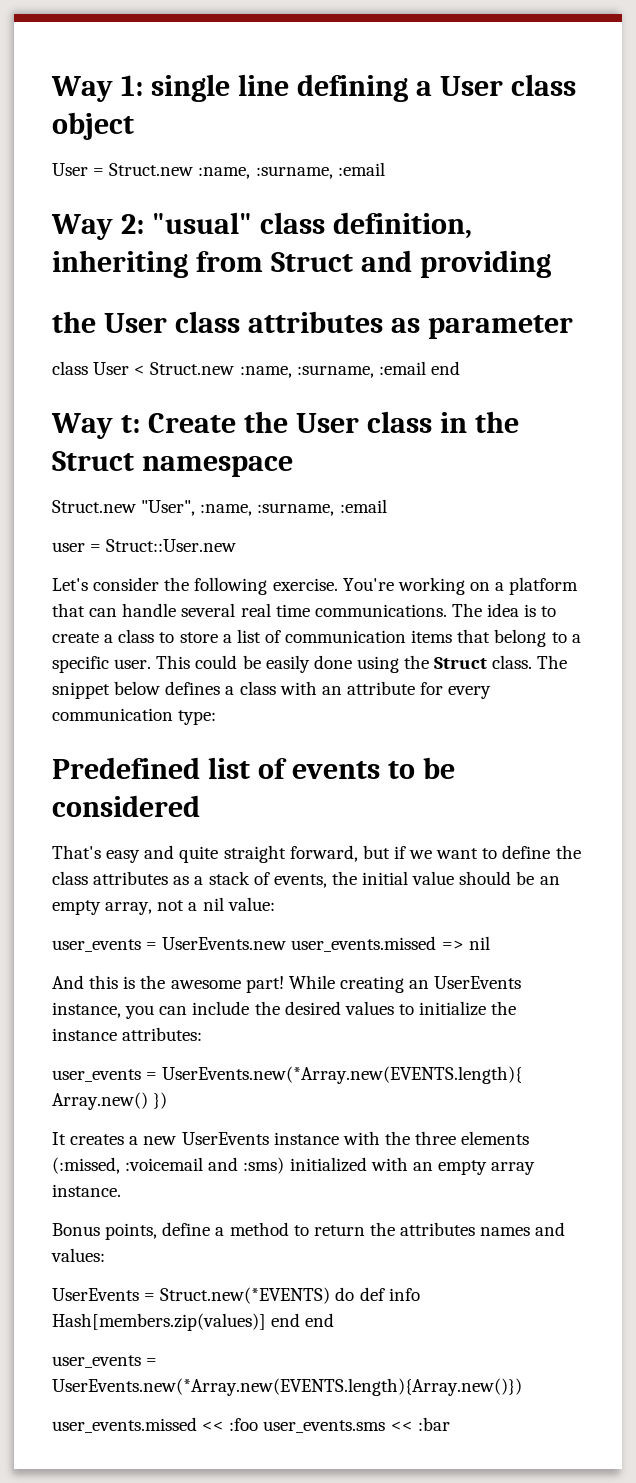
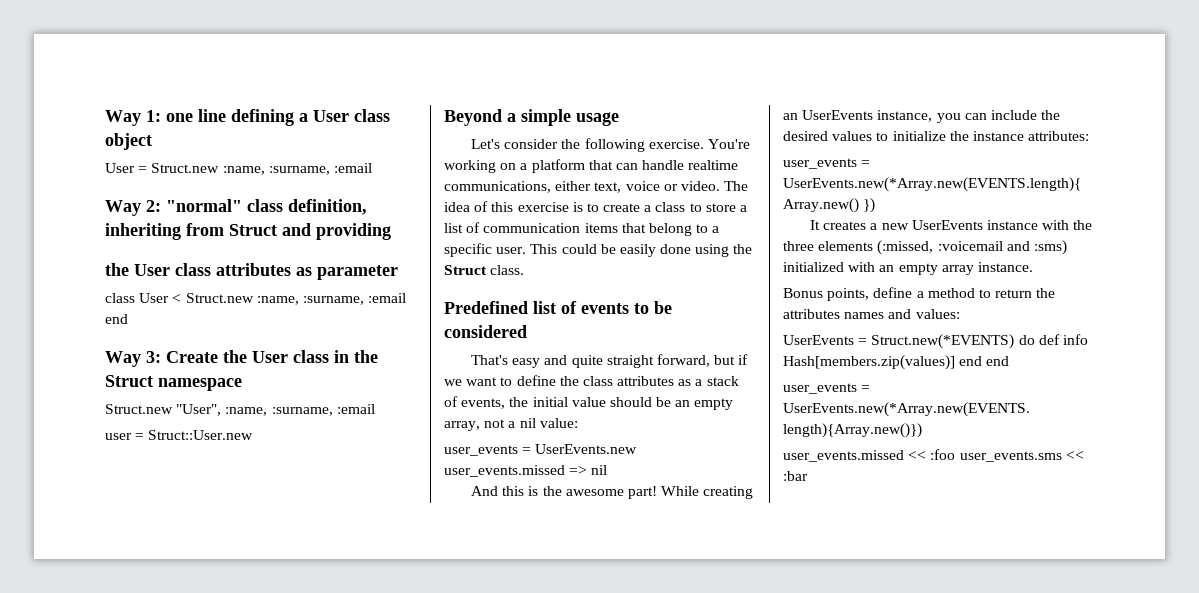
- Way 1: single line defining a User class object
+ Way 1: one line defining a User class object
- Way 2: "usual" class definition, inheriting from Struct and providing
+ Way 2: "normal" class definition, inheriting from Struct and providing
- Way t: Create the User class in the Struct namespace
+ Way 3: Create the User class in the Struct namespace
+ Beyond a simple usage
- You're working on a platform that can handle several real time communications. The idea is to create a class to store a list of communication items that belong to a specific user.
+ You're working on a platform that can handle realtime communications, either text, voice or video. The idea of this exercise is to create a class to store a list of communication items that belong to a specific user.
- The snippet below defines a class with an attribute for every communication type:

